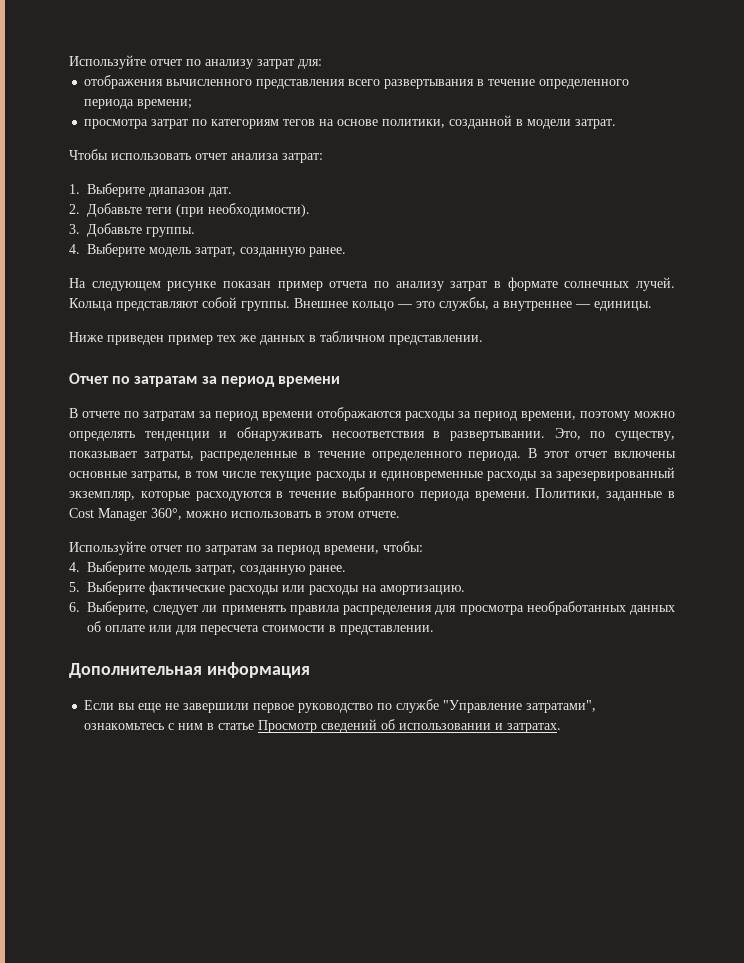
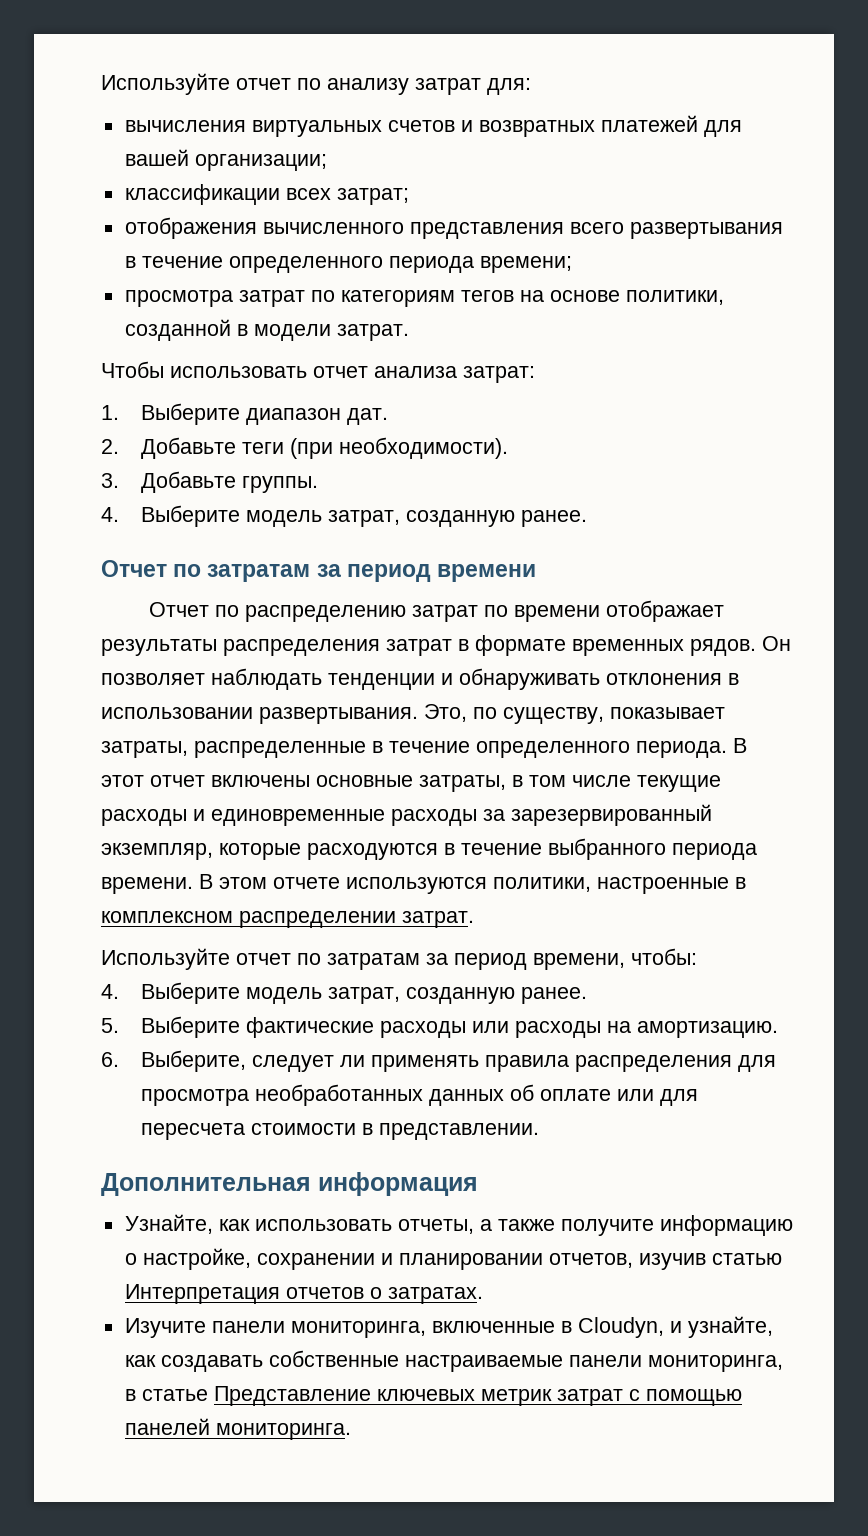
+ вычисления виртуальных счетов и возвратных платежей для вашей организации;
+ классификации всех затрат;
- На следующем рисунке показан пример отчета по анализу затрат в формате солнечных лучей. Кольца представляют собой группы. Внешнее кольцо — это службы, а внутреннее — единицы.
- Ниже приведен пример тех же данных в табличном представлении.
- В отчете по затратам за период времени отображаются расходы за период времени, поэтому можно определять тенденции и обнаруживать несоответствия в развертывании.
+ Отчет по распределению затрат по времени отображает результаты распределения затрат в формате временных рядов. Он позволяет наблюдать тенденции и обнаруживать отклонения в использовании развертывания.
- Политики, заданные в Cost Manager 360°, можно использовать в этом отчете.
+ В этом отчете используются политики, настроенные в комплексном распределении затрат.
- Если вы еще не завершили первое руководство по службе "Управление затратами", ознакомьтесь с ним в статье Просмотр сведений об использовании и затратах.
+ Узнайте, как использовать отчеты, а также получите информацию о настройке, сохранении и планировании отчетов, изучив статью Интерпретация отчетов о затратах.
+ Изучите панели мониторинга, включенные в Cloudyn, и узнайте, как создавать собственные настраиваемые панели мониторинга, в статье Представление ключевых метрик затрат с помощью панелей мониторинга.

